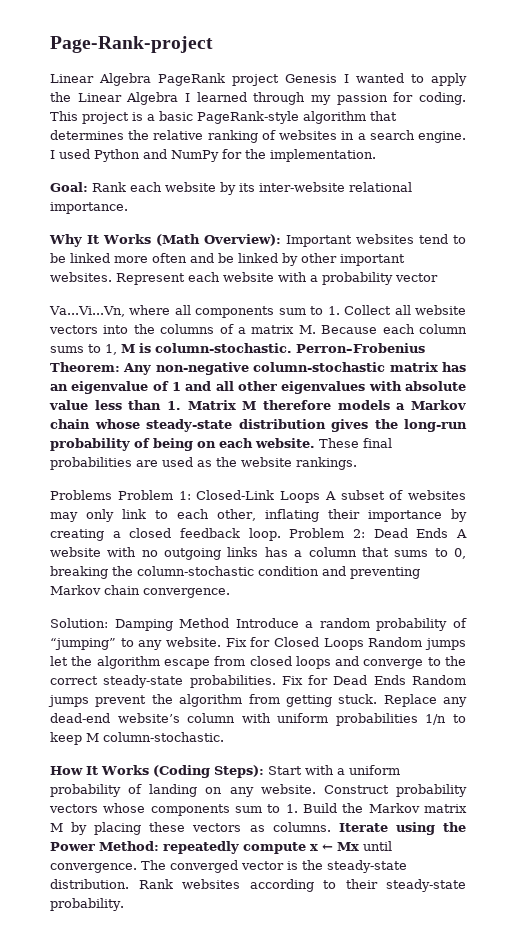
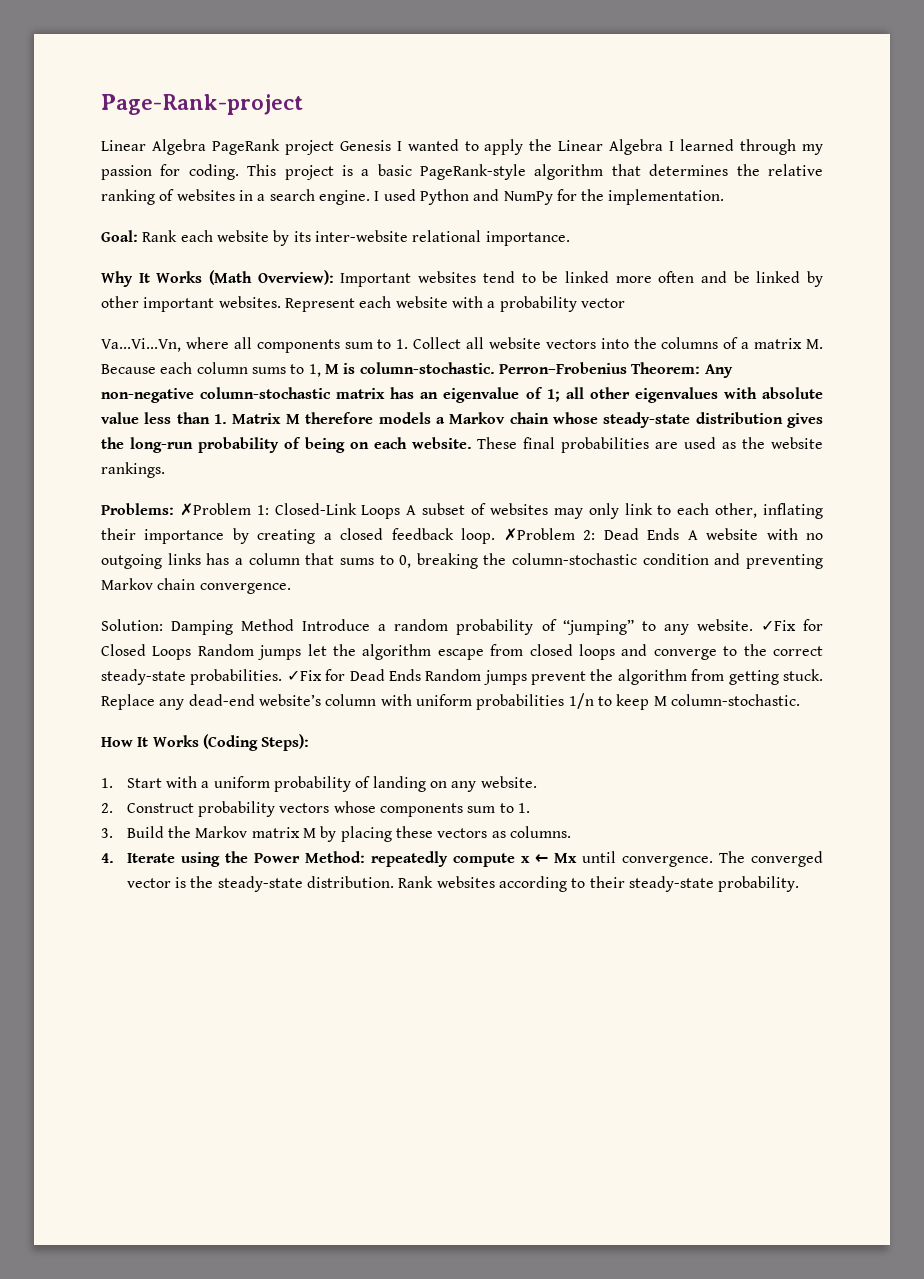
- Perron–Frobenius Theorem: Any non-negative column-stochastic matrix has an eigenvalue of 1 and all other eigenvalues with absolute value less than 1. Matrix M therefore models a Markov chain whose steady-state distribution gives the long-run probability of being on each website.
+ Perron–Frobenius Theorem: Any non-negative column-stochastic matrix has an eigenvalue of 1; all other eigenvalues with absolute value less than 1. Matrix M therefore models a Markov chain whose steady-state distribution gives the long-run probability of being on each website.
- Problems Problem 1: Closed-Link Loops A subset of websites may only link to each other, inflating their importance by creating a closed feedback loop.
+ Problems: ✗Problem 1: Closed-Link Loops A subset of websites may only link to each other, inflating their importance by creating a closed feedback loop.
- Problem 2: Dead Ends A website with no outgoing links has a column that sums to 0, breaking the column-stochastic condition and preventing Markov chain convergence.
+ ✗Problem 2: Dead Ends A website with no outgoing links has a column that sums to 0, breaking the column-stochastic condition and preventing Markov chain convergence.
- Fix for Closed Loops Random jumps let the algorithm escape from closed loops and converge to the correct steady-state probabilities.
+ ✓Fix for Closed Loops Random jumps let the algorithm escape from closed loops and converge to the correct steady-state probabilities.
- Fix for Dead Ends Random jumps prevent the algorithm from getting stuck.
+ ✓Fix for Dead Ends Random jumps prevent the algorithm from getting stuck.
- How It Works (Coding Steps): Start with a uniform probability of landing on any website. Construct probability vectors whose components sum to 1. Build the Markov matrix M by placing these vectors as columns. Iterate using the Power Method: repeatedly compute x ← Mx until convergence.
+ How It Works (Coding Steps):
+ 1. Start with a uniform probability of landing on any website.
+ 2. Construct probability vectors whose components sum to 1.
+ 3. Build the Markov matrix M by placing these vectors as columns.
+ 4. Iterate using the Power Method: repeatedly compute x ← Mx until convergence.

